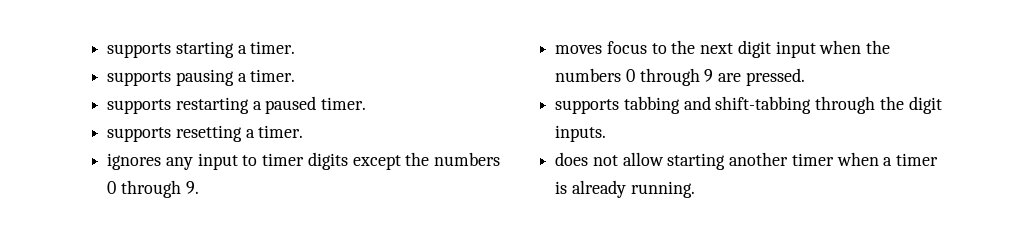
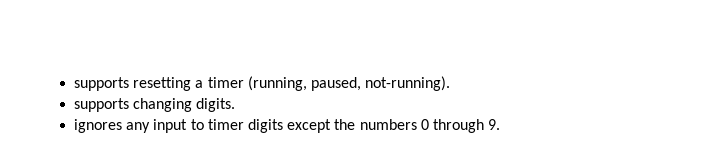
- supports starting a timer.
- supports pausing a timer.
- supports restarting a paused timer.
- supports resetting a timer.
+ supports resetting a timer (running, paused, not-running).
+ supports changing digits.
- moves focus to the next digit input when the numbers 0 through 9 are pressed.
- supports tabbing and shift-tabbing through the digit inputs.
- does not allow starting another timer when a timer is already running.

